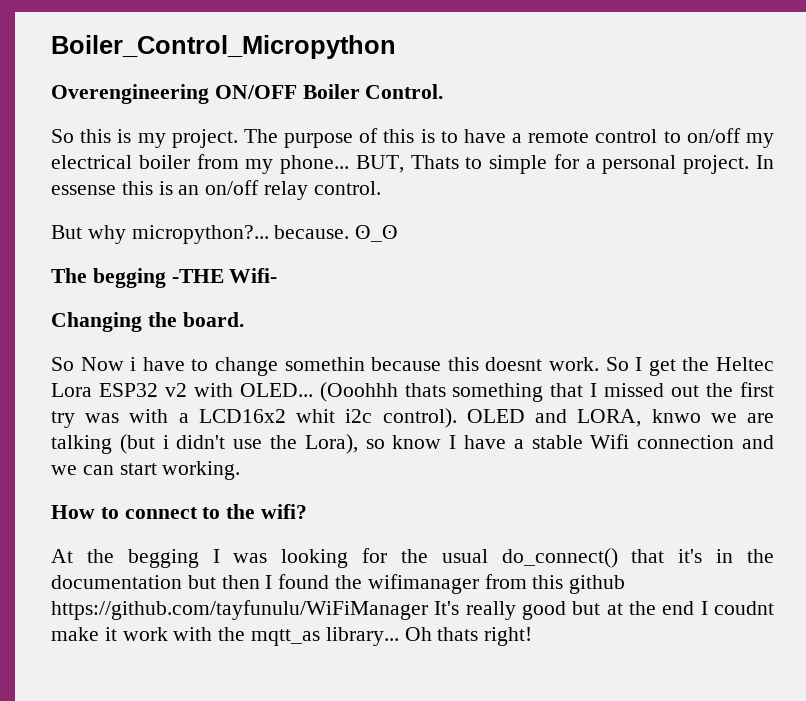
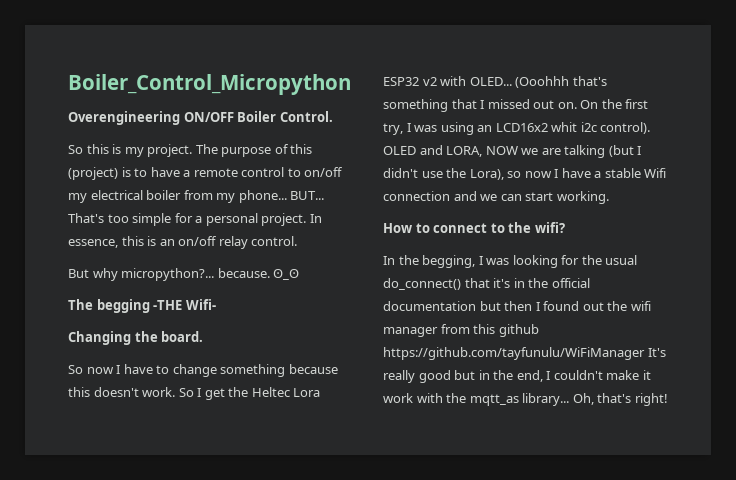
- The purpose of this is to have a remote control to on/off my electrical boiler from my phone...
+ The purpose of this (project) is to have a remote control to on/off my electrical boiler from my phone...
- BUT, Thats to simple for a personal project.
+ BUT... That's too simple for a personal project.
- In essense this is an on/off relay control.
+ In essence, this is an on/off relay control.
- So Now i have to change somethin because this doesnt work.
+ So now I have to change something because this doesn't work.
- (Ooohhh thats something that I missed out the first try was with a LCD16x2 whit i2c control).
+ (Ooohhh that's something that I missed out on. On the first try, I was using an LCD16x2 whit i2c control).
- OLED and LORA, knwo we are talking (but i didn't use the Lora), so know I have a stable Wifi connection and we can start working.
+ OLED and LORA, NOW we are talking (but I didn't use the Lora), so now I have a stable Wifi connection and we can start working.
- At the begging I was looking for the usual do_connect() that it's in the documentation but then I found the wifimanager from this github https://github.com/tayfunulu/WiFiManager It's really good but at the end I coudnt make it work with the mqtt_as library...
+ In the begging, I was looking for the usual do_connect() that it's in the official documentation but then I found out the wifi manager from this github https://github.com/tayfunulu/WiFiManager It's really good but in the end, I couldn't make it work with the mqtt_as library...
- Oh thats right!
+ Oh, that's right!

